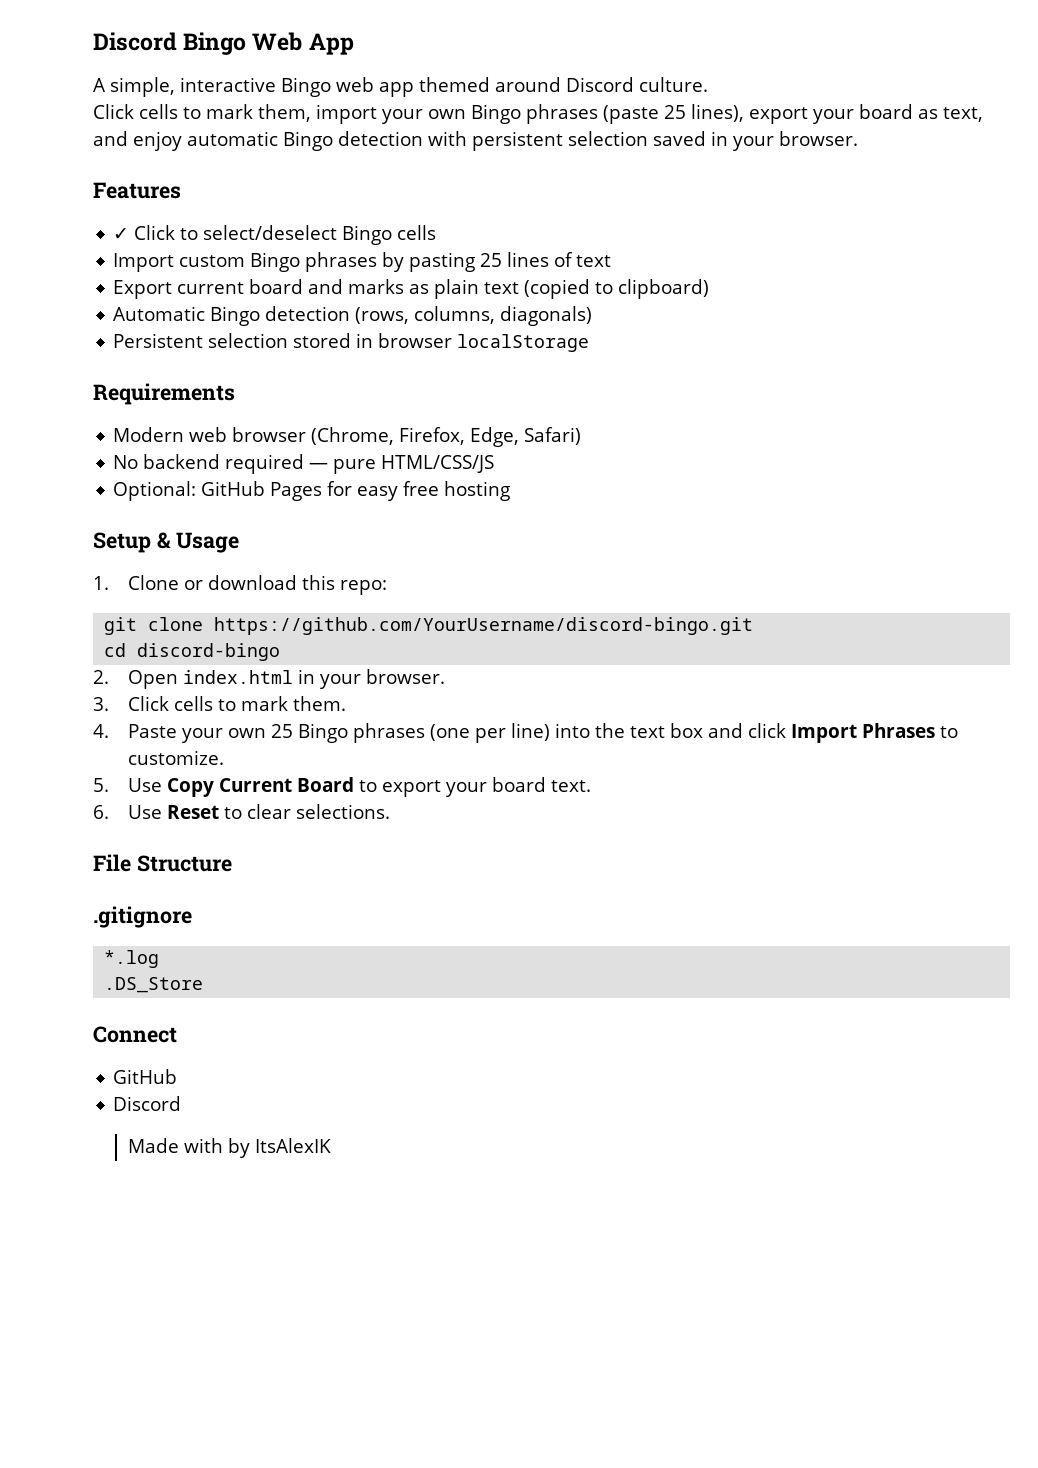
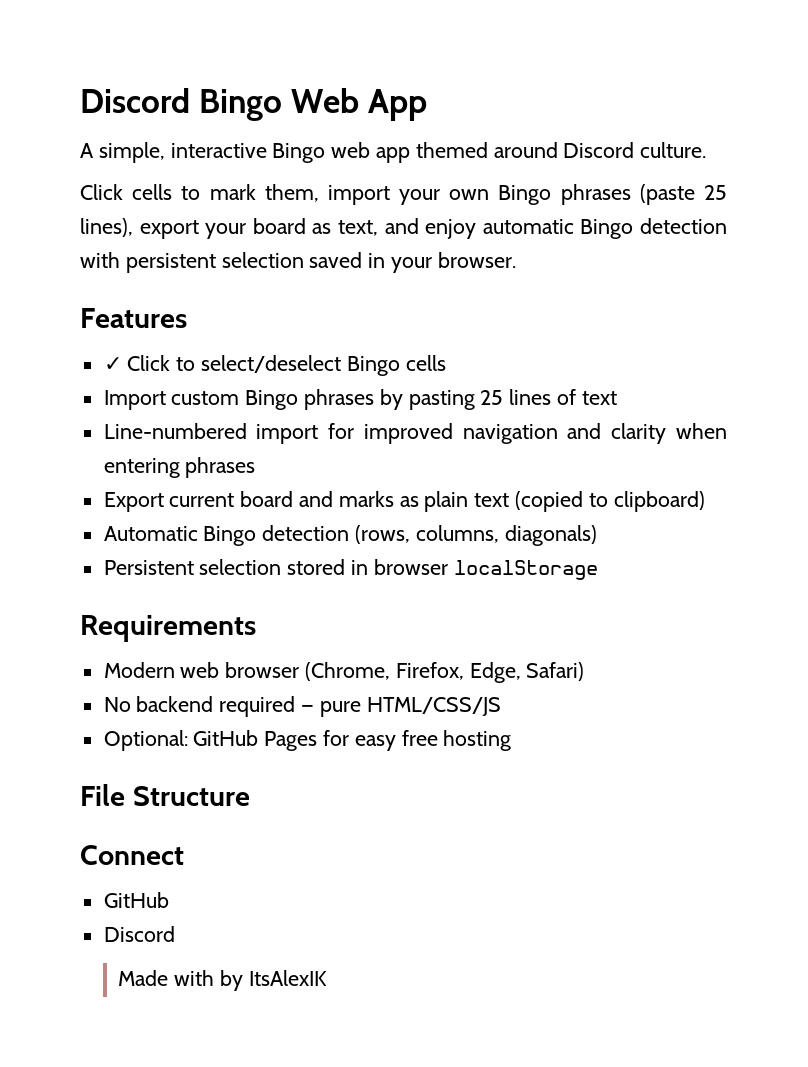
+ Line-numbered import for improved navigation and clarity when entering phrases
- Setup & Usage
- 1. Clone or download this repo:
- git clone https://github.com/YourUsername/discord-bingo.git
- cd discord-bingo
- 2. Open index.html in your browser.
- 3. Click cells to mark them.
- 4. Paste your own 25 Bingo phrases (one per line) into the text box and click Import Phrases to customize.
- 5. Use Copy Current Board to export your board text.
- 6. Use Reset to clear selections.
- .gitignore
- *.log
- .DS_Store

